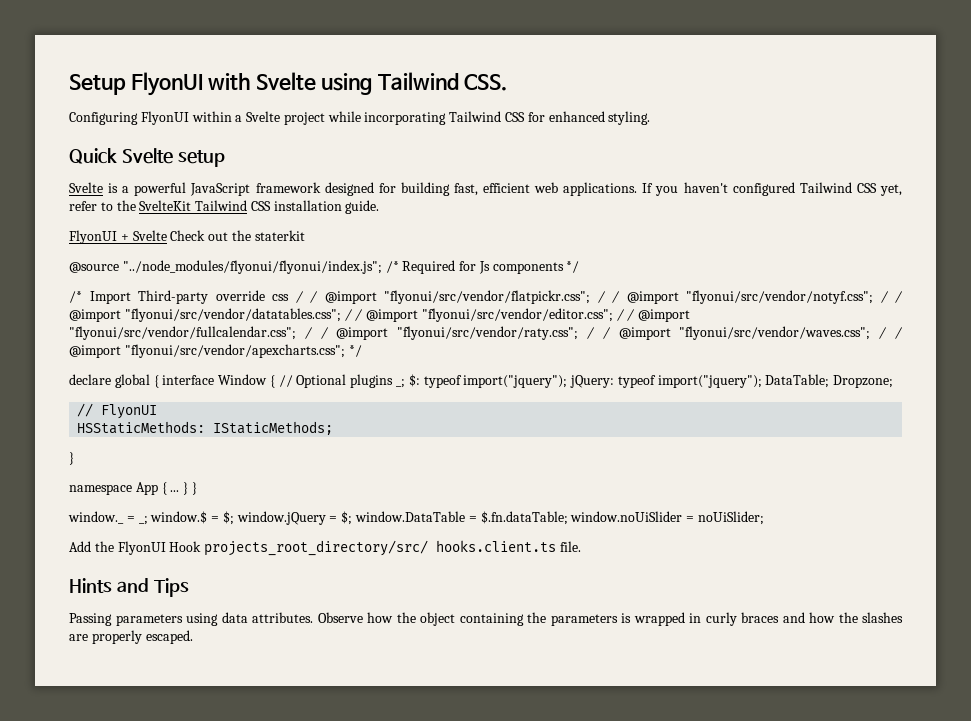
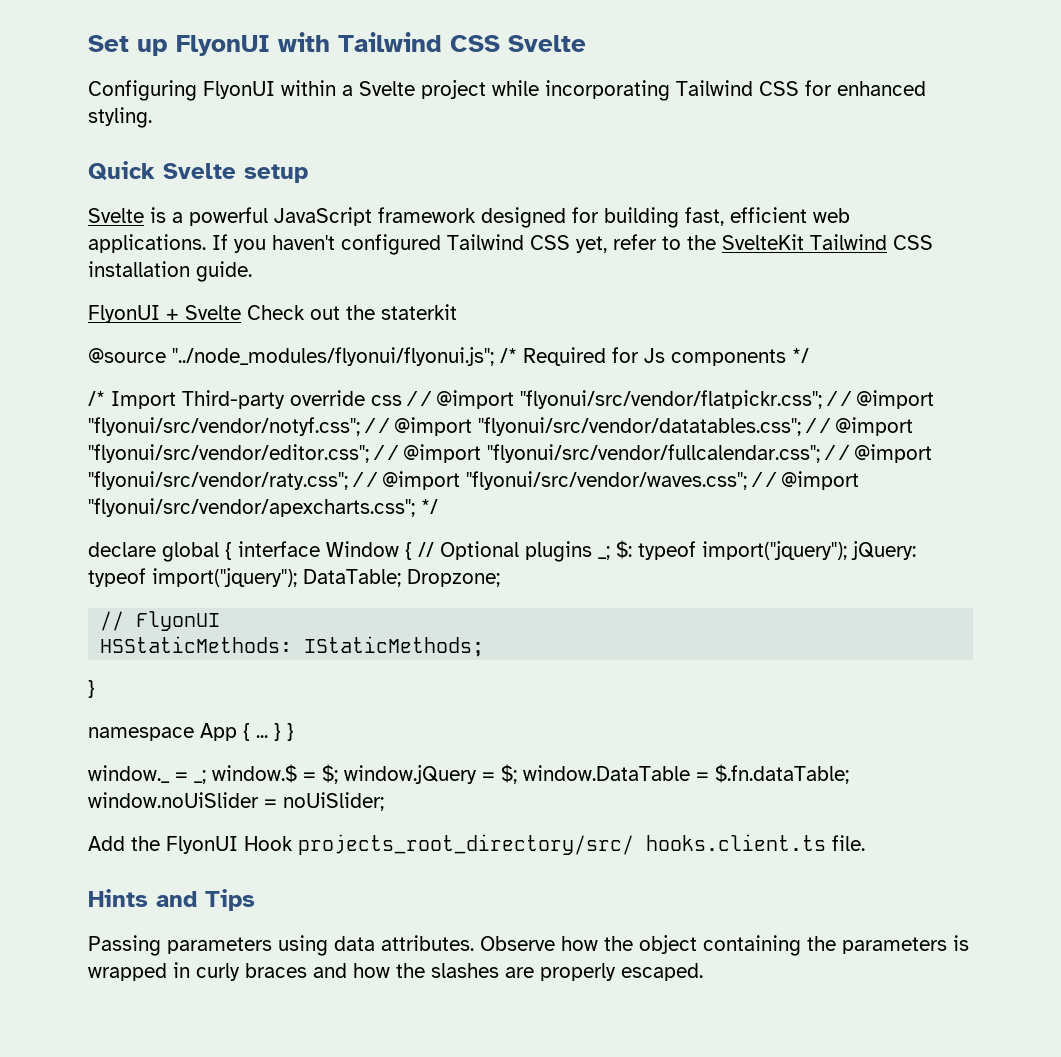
- Setup FlyonUI with Svelte using Tailwind CSS.
+ Set up FlyonUI with Tailwind CSS Svelte
- @source "../node_modules/flyonui/flyonui/index.js"; /* Required for Js components */
+ @source "../node_modules/flyonui/flyonui.js"; /* Required for Js components */

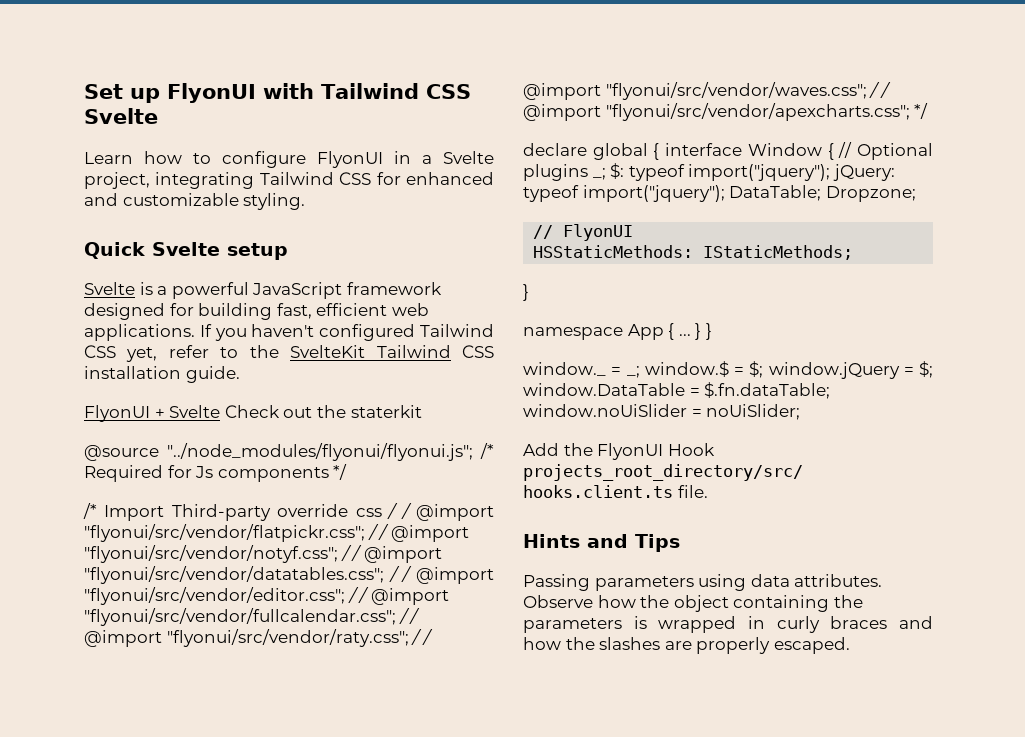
- Configuring FlyonUI within a Svelte project while incorporating Tailwind CSS for enhanced styling.
+ Learn how to configure FlyonUI in a Svelte project, integrating Tailwind CSS for enhanced and customizable styling.

